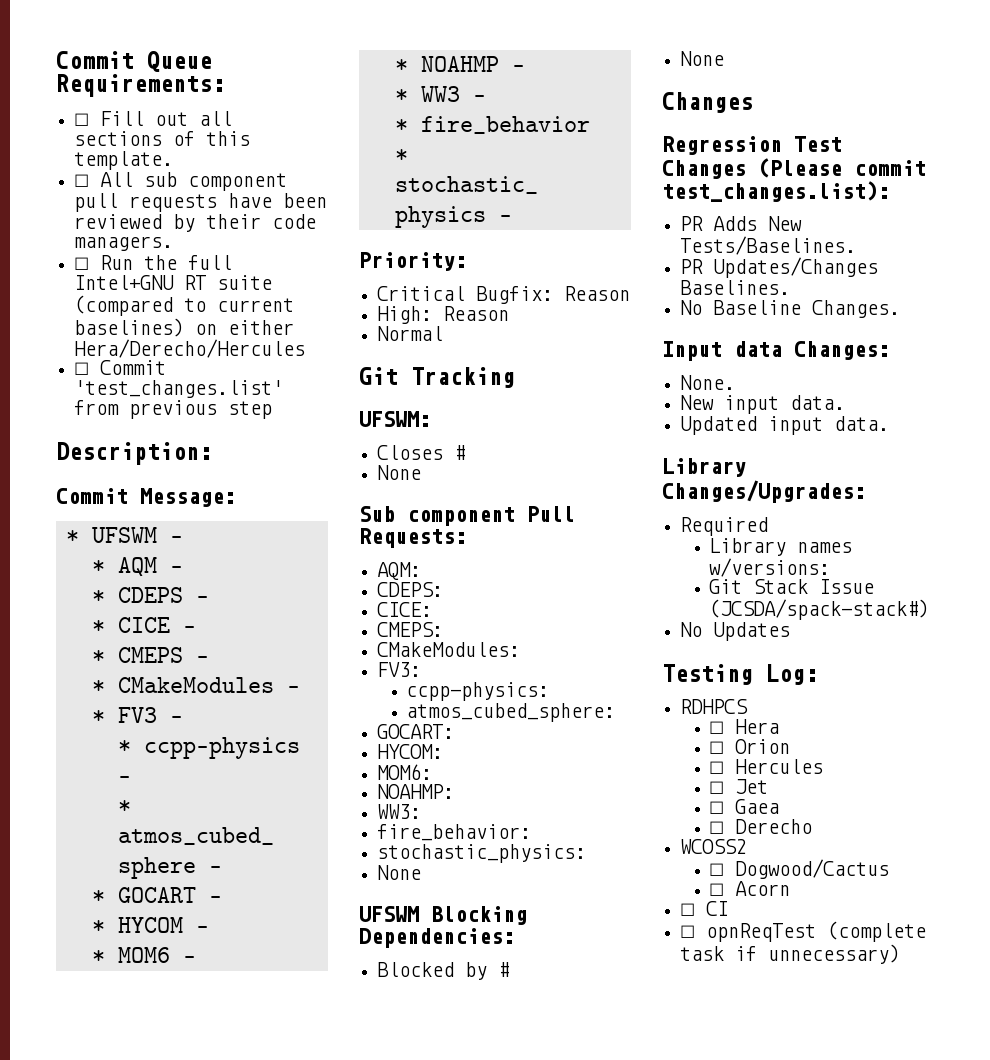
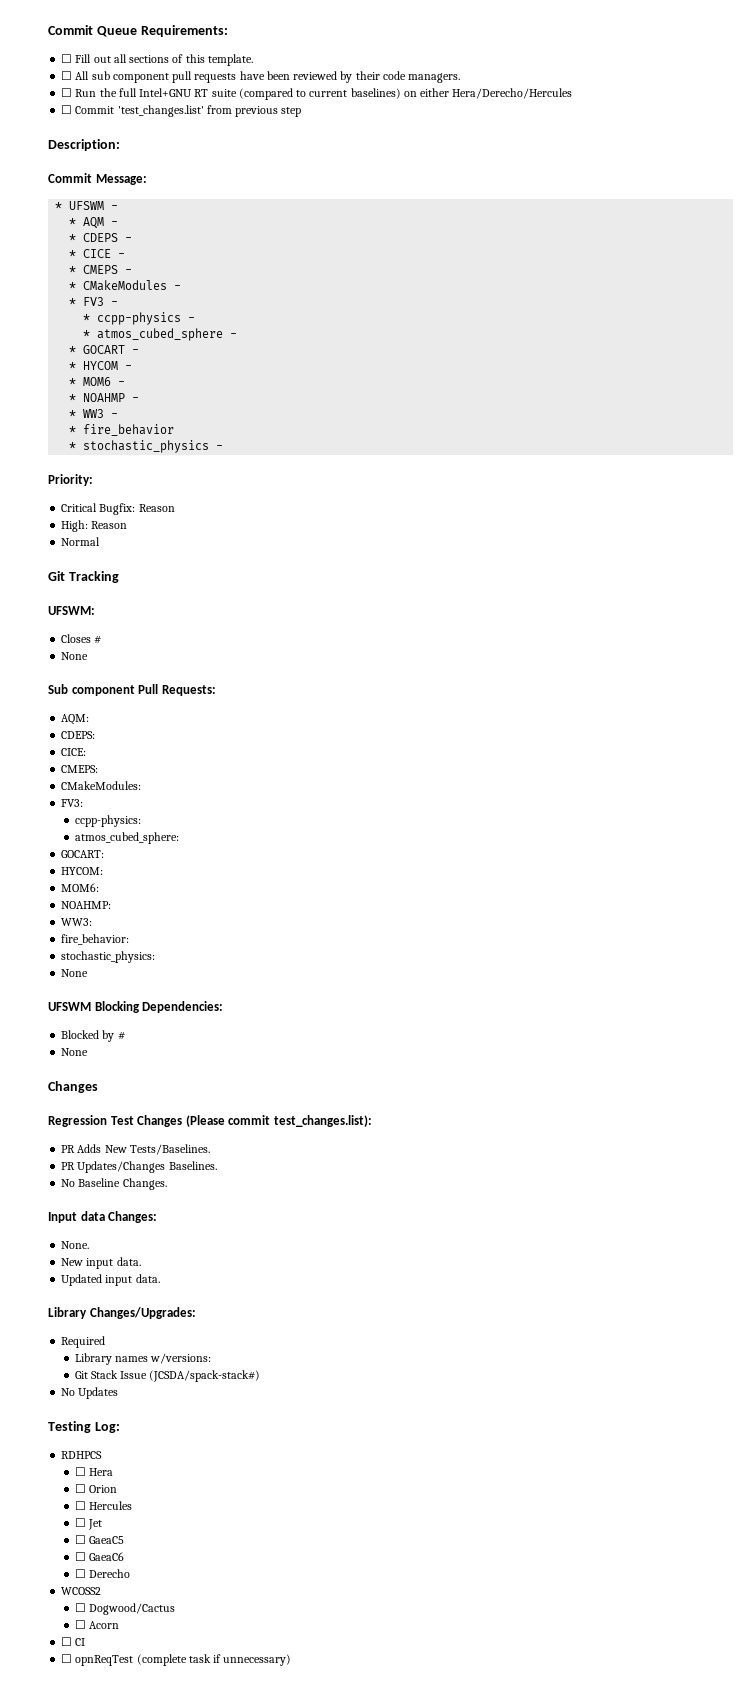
- ☐ Gaea
+ ☐ GaeaC5
+ ☐ GaeaC6

